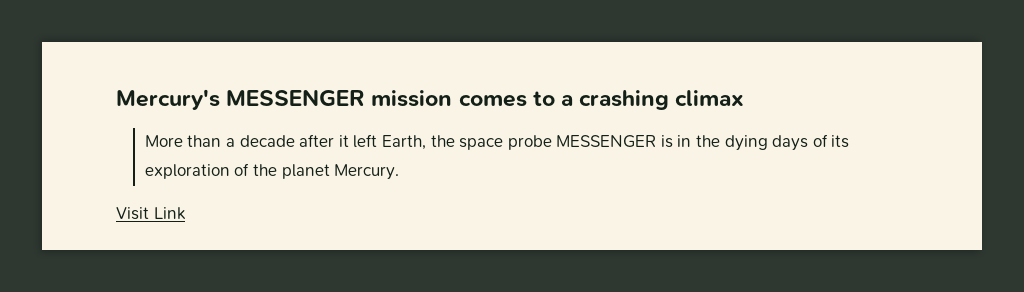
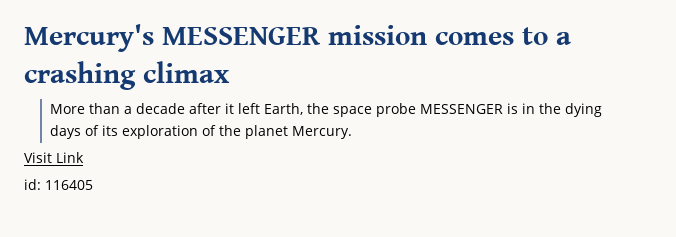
+ id: 116405

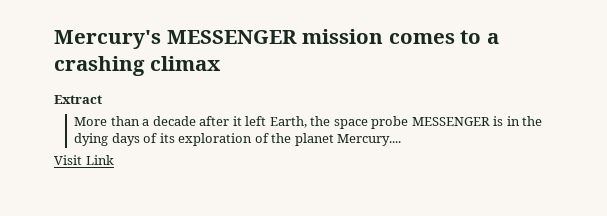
+ Extract
- More than a decade after it left Earth, the space probe MESSENGER is in the dying days of its exploration of the planet Mercury.
+ More than a decade after it left Earth, the space probe MESSENGER is in the dying days of its exploration of the planet Mercury....
- id: 116405

